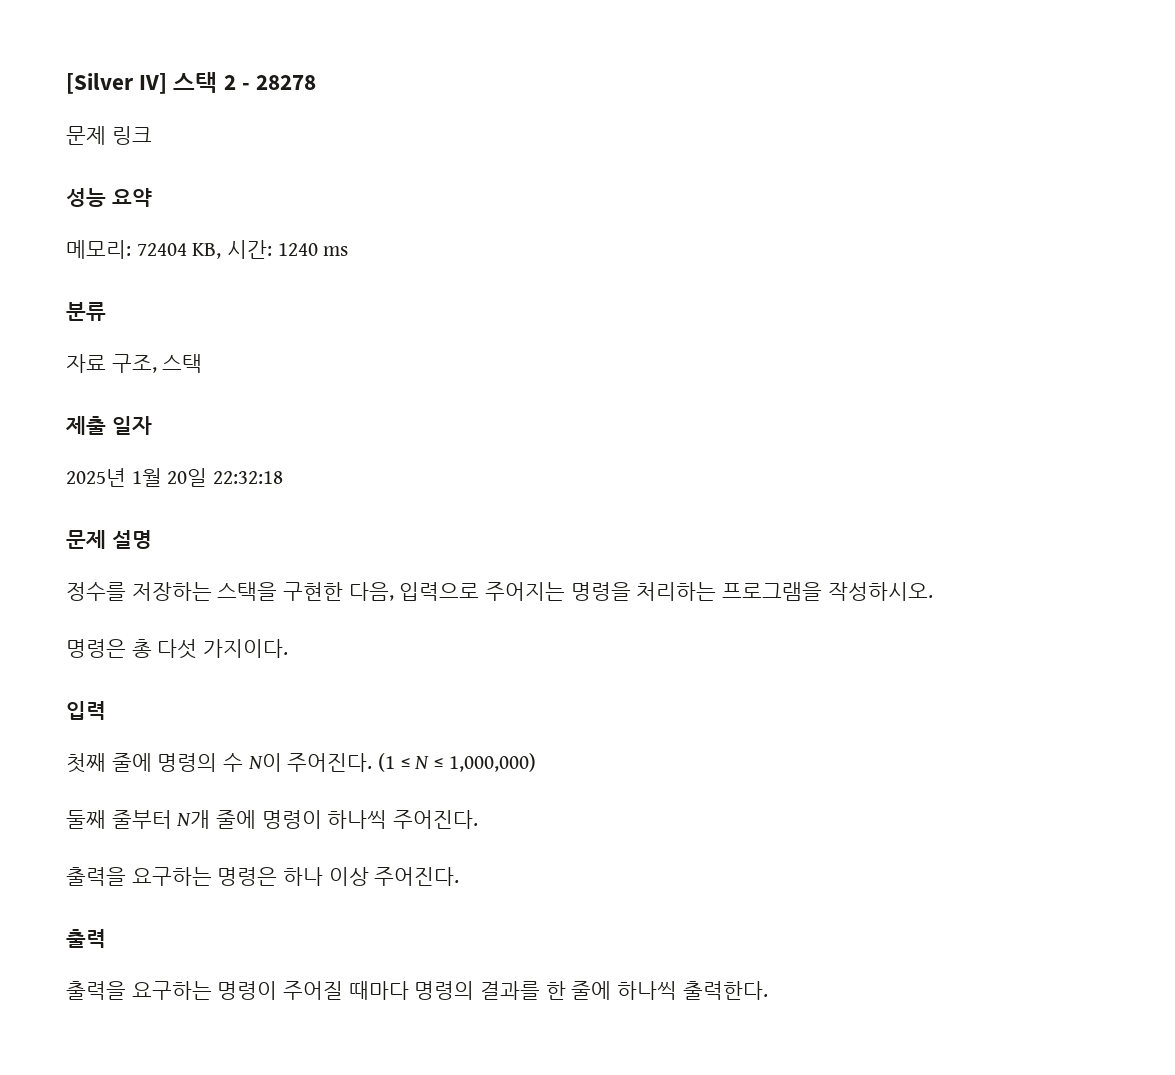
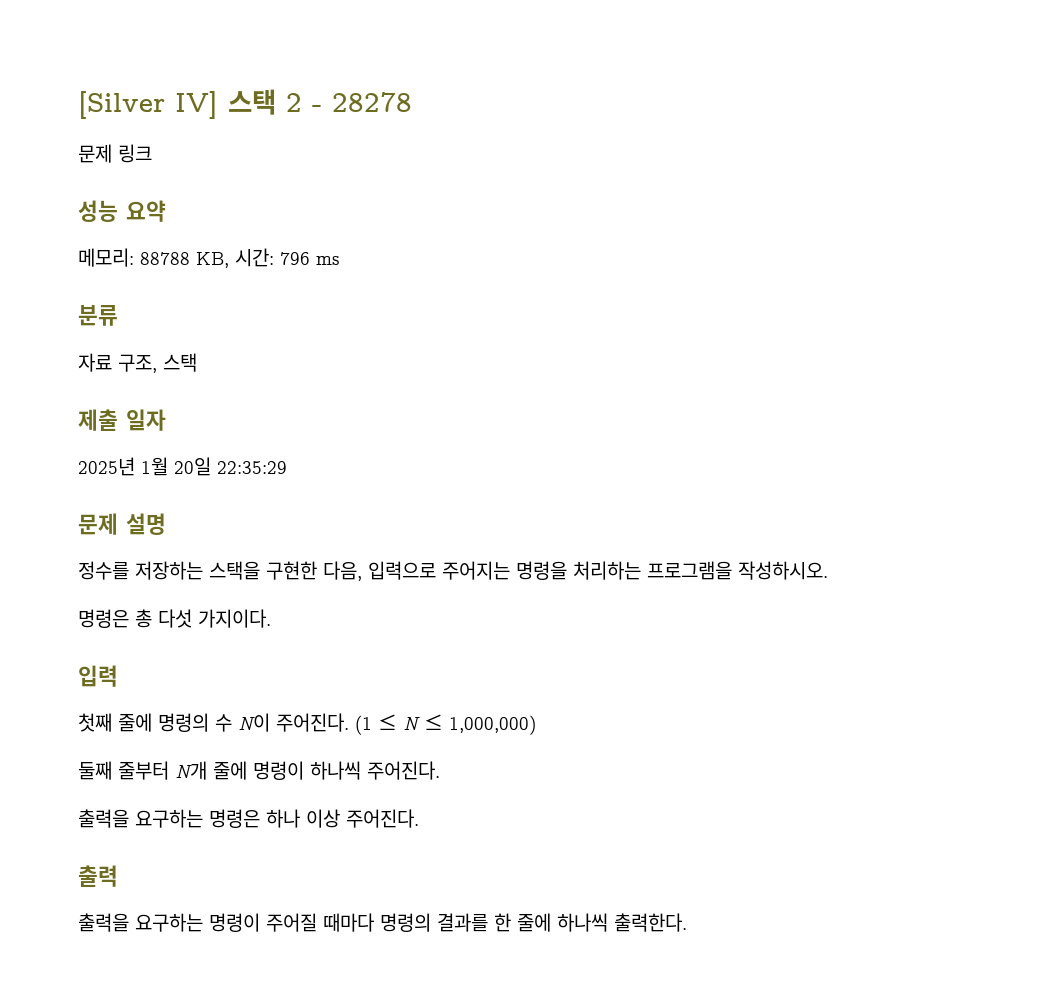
- 메모리: 72404 KB, 시간: 1240 ms
+ 메모리: 88788 KB, 시간: 796 ms
- 2025년 1월 20일 22:32:18
+ 2025년 1월 20일 22:35:29

